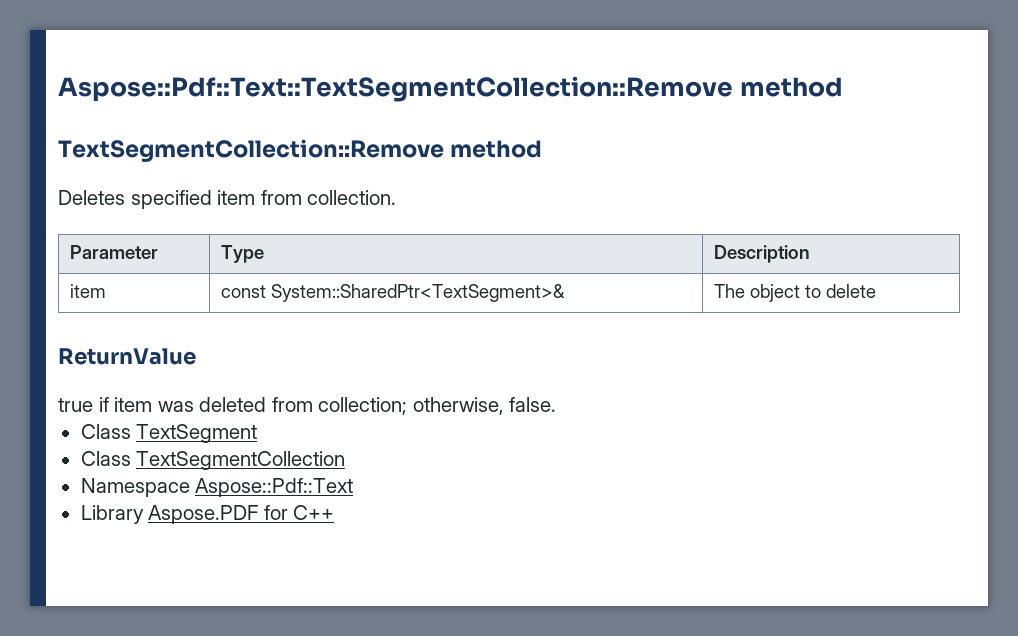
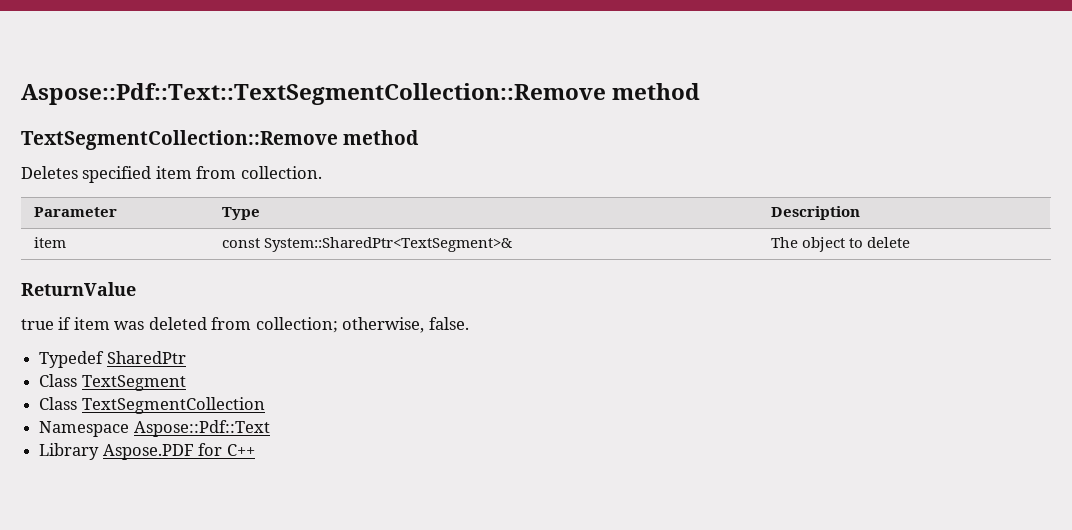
+ Typedef SharedPtr

